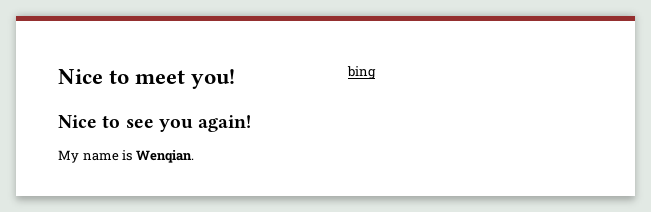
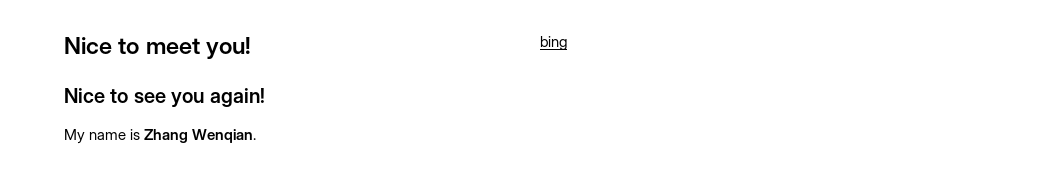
- My name is Wenqian.
+ My name is Zhang Wenqian.

